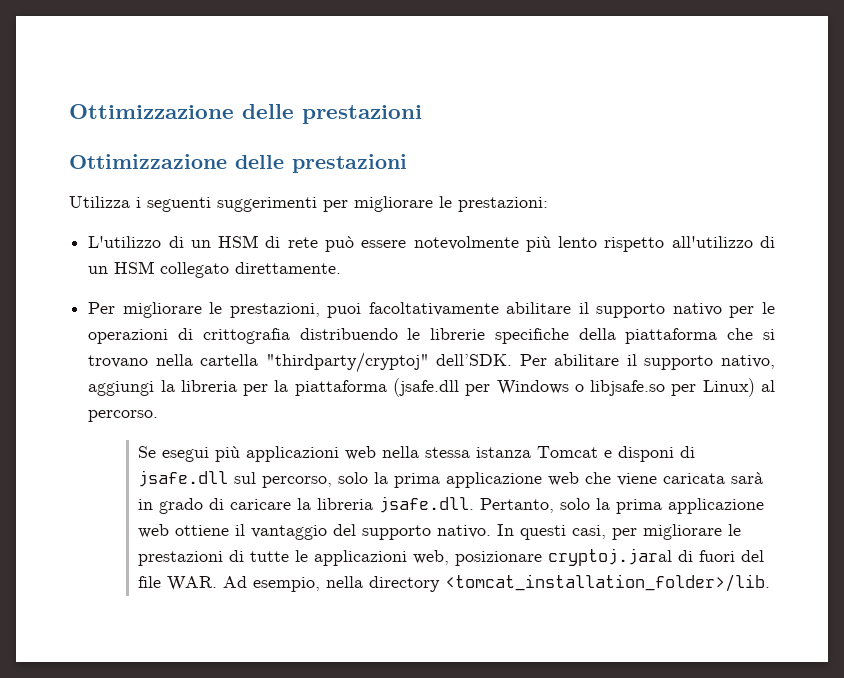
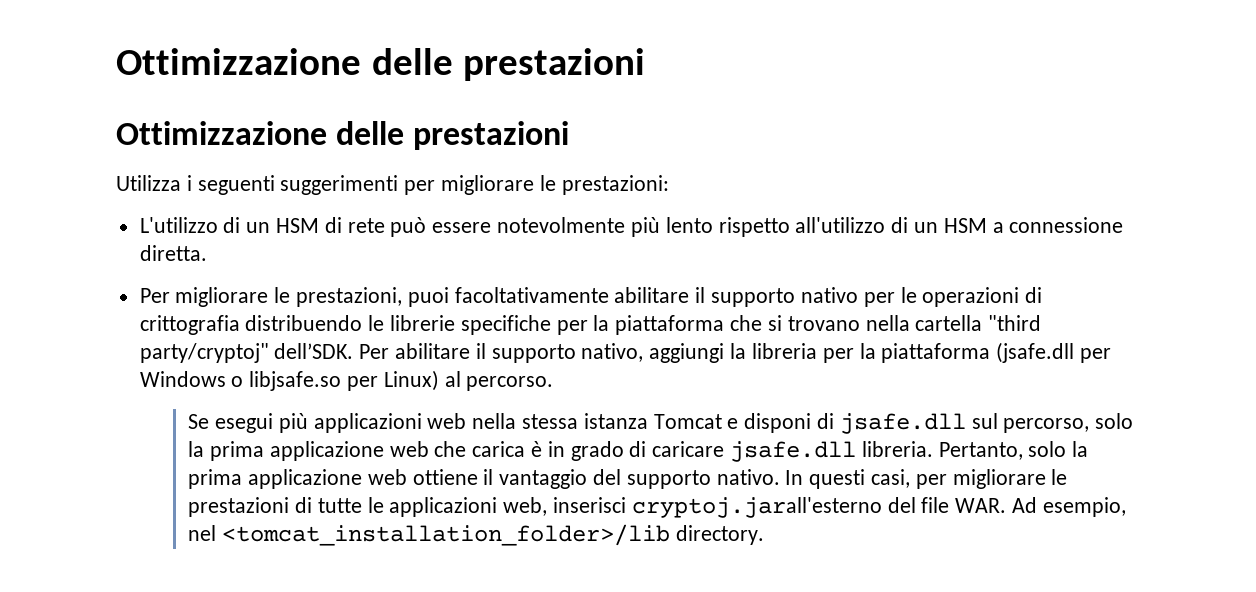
- L'utilizzo di un HSM di rete può essere notevolmente più lento rispetto all'utilizzo di un HSM collegato direttamente.
+ L'utilizzo di un HSM di rete può essere notevolmente più lento rispetto all'utilizzo di un HSM a connessione diretta.
- Per migliorare le prestazioni, puoi facoltativamente abilitare il supporto nativo per le operazioni di crittografia distribuendo le librerie specifiche della piattaforma che si trovano nella cartella "thirdparty/cryptoj" dell’SDK.
+ Per migliorare le prestazioni, puoi facoltativamente abilitare il supporto nativo per le operazioni di crittografia distribuendo le librerie specifiche per la piattaforma che si trovano nella cartella "third party/cryptoj" dell’SDK.
- Se esegui più applicazioni web nella stessa istanza Tomcat e disponi di jsafe.dll sul percorso, solo la prima applicazione web che viene caricata sarà in grado di caricare la libreria jsafe.dll. Pertanto, solo la prima applicazione web ottiene il vantaggio del supporto nativo.
+ Se esegui più applicazioni web nella stessa istanza Tomcat e disponi di jsafe.dll sul percorso, solo la prima applicazione web che carica è in grado di caricare jsafe.dll libreria. Pertanto, solo la prima applicazione web ottiene il vantaggio del supporto nativo.
- In questi casi, per migliorare le prestazioni di tutte le applicazioni web, posizionare cryptoj.jaral di fuori del file WAR. Ad esempio, nella directory <tomcat_installation_folder>/lib.
+ In questi casi, per migliorare le prestazioni di tutte le applicazioni web, inserisci cryptoj.jarall'esterno del file WAR. Ad esempio, nel <tomcat_installation_folder>/lib directory.

